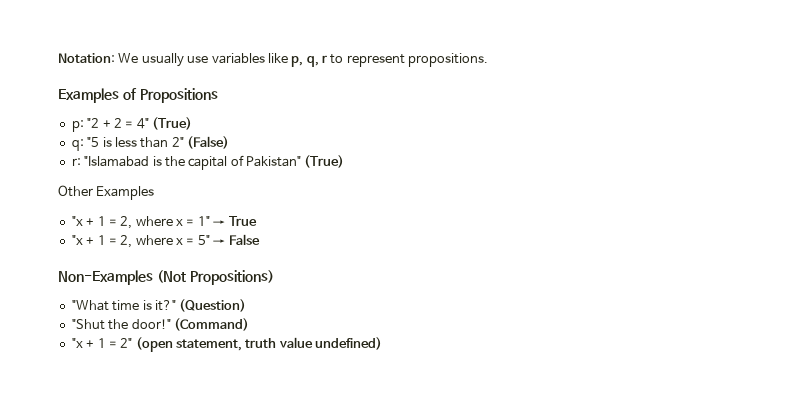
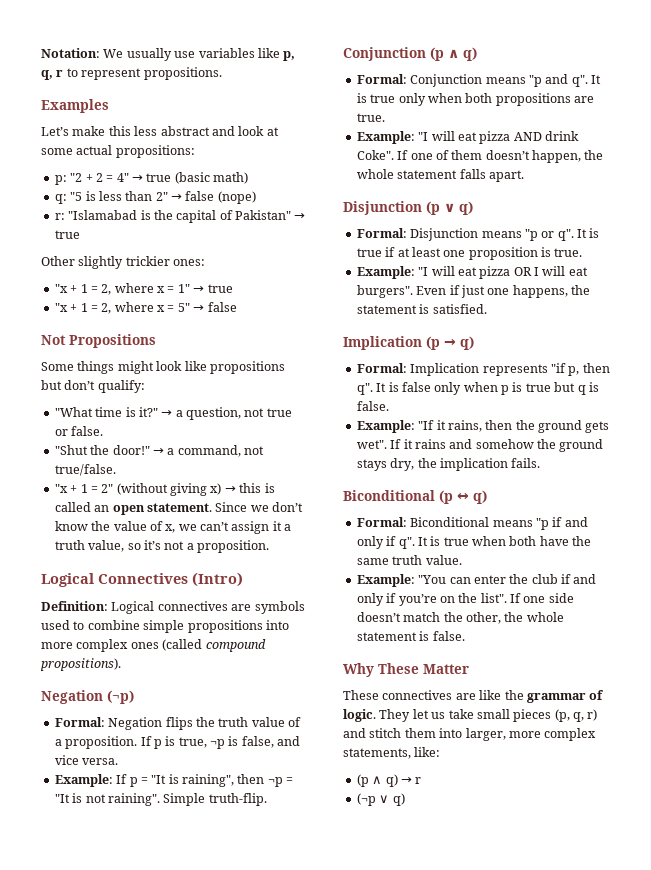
- Examples of Propositions
+ Examples
+ Let’s make this less abstract and look at some actual propositions:
- p: "2 + 2 = 4" (True)
+ p: "2 + 2 = 4" → true (basic math)
- q: "5 is less than 2" (False)
+ q: "5 is less than 2" → false (nope)
- r: "Islamabad is the capital of Pakistan" (True)
+ r: "Islamabad is the capital of Pakistan" → true
- Other Examples
+ Other slightly trickier ones:
- "x + 1 = 2, where x = 1" → True
+ "x + 1 = 2, where x = 1" → true
- "x + 1 = 2, where x = 5" → False
- Non-Examples (Not Propositions)
- "What time is it?" (Question)
- "Shut the door!" (Command)
+ "x + 1 = 2, where x = 5" → false
+ Not Propositions
+ Some things might look like propositions but don’t qualify:
+ "What time is it?" → a question, not true or false.
+ "Shut the door!" → a command, not true/false.
- "x + 1 = 2" (open statement, truth value undefined)
+ "x + 1 = 2" (without giving x) → this is called an open statement. Since we don’t know the value of x, we can’t assign it a truth value, so it’s not a proposition.
+ Logical Connectives (Intro)
+ Definition: Logical connectives are symbols used to combine simple propositions into more complex ones (called compound propositions).
+ Negation (¬p)
+ Formal: Negation flips the truth value of a proposition. If p is true, ¬p is false, and vice versa.
+ Example: If p = "It is raining", then ¬p = "It is not raining". Simple truth-flip.
+ Conjunction (p ∧ q)
+ Formal: Conjunction means "p and q". It is true only when both propositions are true.
+ Example: "I will eat pizza AND drink Coke". If one of them doesn’t happen, the whole statement falls apart.
+ Disjunction (p ∨ q)
+ Formal: Disjunction means "p or q". It is true if at least one proposition is true.
+ Example: "I will eat pizza OR I will eat burgers". Even if just one happens, the statement is satisfied.
+ Implication (p → q)
+ Formal: Implication represents "if p, then q". It is false only when p is true but q is false.
+ Example: "If it rains, then the ground gets wet". If it rains and somehow the ground stays dry, the implication fails.
+ Biconditional (p ↔ q)
+ Formal: Biconditional means "p if and only if q". It is true when both have the same truth value.
+ Example: "You can enter the club if and only if you’re on the list". If one side doesn’t match the other, the whole statement is false.
+ Why These Matter
+ These connectives are like the grammar of logic. They let us take small pieces (p, q, r) and stitch them into larger, more complex statements, like:
+ (p ∧ q) → r
+ (¬p ∨ q)

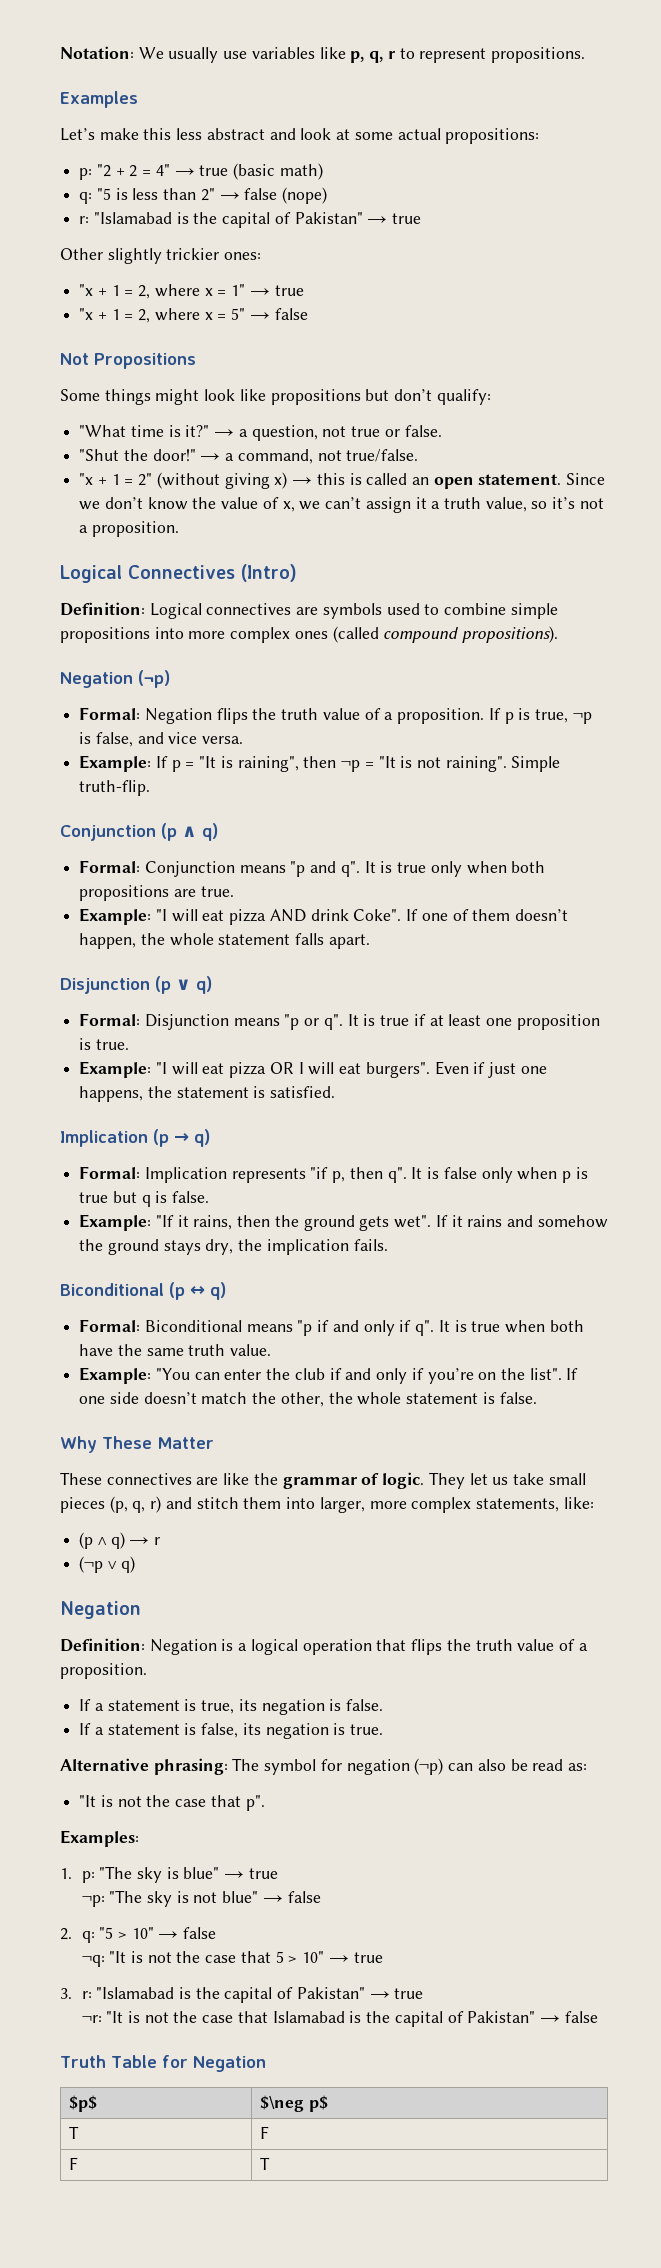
  (¬p ∨ q)
+ Negation
+ Definition: Negation is a logical operation that flips the truth value of a proposition.
+ If a statement is true, its negation is false.
+ If a statement is false, its negation is true.
+ Alternative phrasing: The symbol for negation (¬p) can also be read as:
+ "It is not the case that p".
+ Examples:
+ 1. p: "The sky is blue" → true
+ ¬p: "The sky is not blue" → false
+ 2. q: "5 > 10" → false
+ ¬q: "It is not the case that 5 > 10" → true
+ 3. r: "Islamabad is the capital of Pakistan" → true
+ ¬r: "It is not the case that Islamabad is the capital of Pakistan" → false
+ Truth Table for Negation
+ $p$ | $\neg p$
+ T | F
+ F | T

